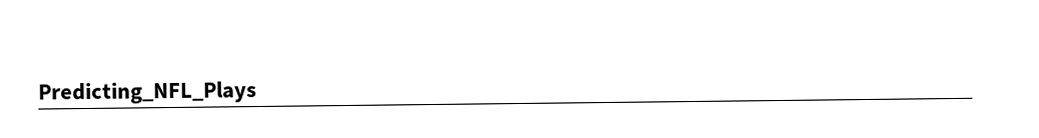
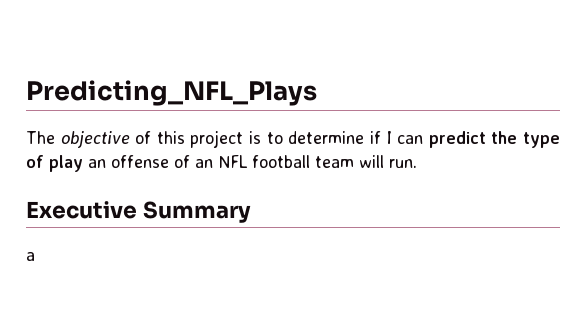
+ The objective of this project is to determine if I can predict the type of play an offense of an NFL football team will run.
+ Executive Summary
+ a

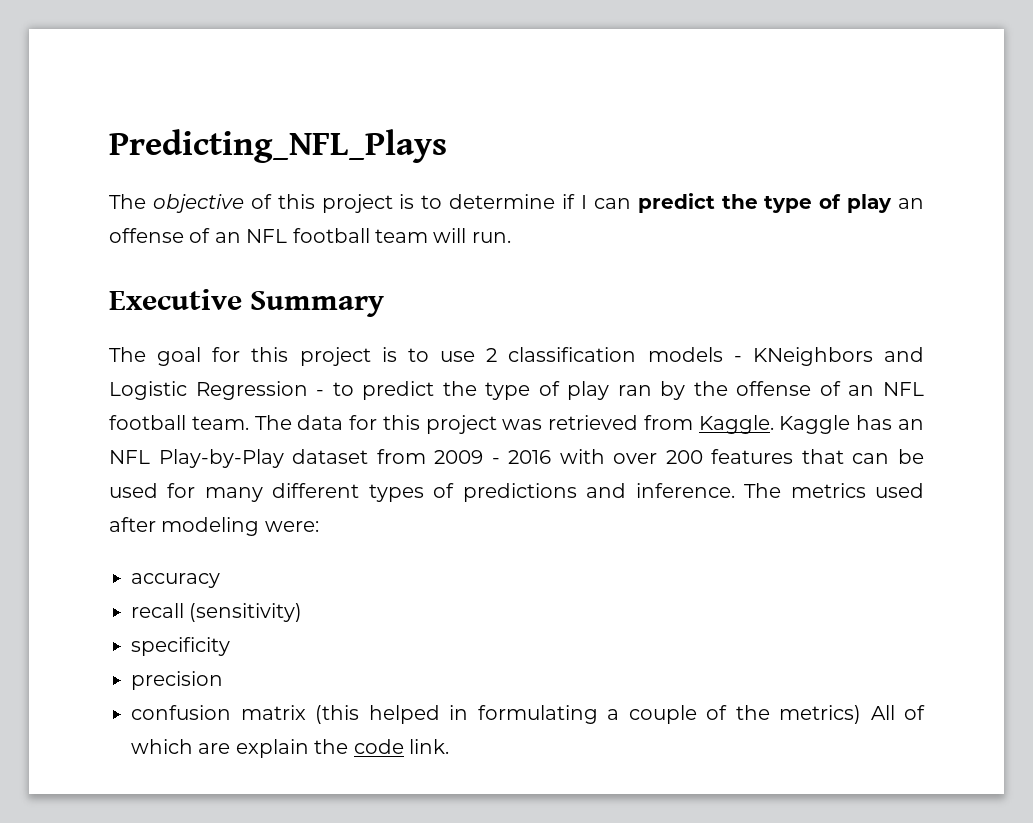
- a
+ The goal for this project is to use 2 classification models - KNeighbors and Logistic Regression - to predict the type of play ran by the offense of an NFL football team. The data for this project was retrieved from Kaggle. Kaggle has an NFL Play-by-Play dataset from 2009 - 2016 with over 200 features that can be used for many different types of predictions and inference. The metrics used after modeling were:
+ accuracy
+ recall (sensitivity)
+ specificity
+ precision
+ confusion matrix (this helped in formulating a couple of the metrics) All of which are explain the code link.

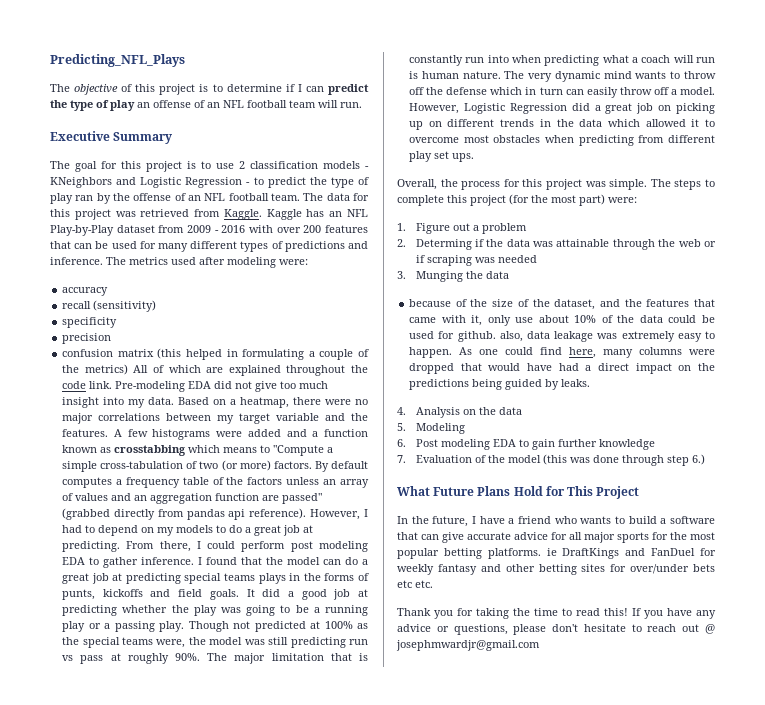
- confusion matrix (this helped in formulating a couple of the metrics) All of which are explain the code link.
+ confusion matrix (this helped in formulating a couple of the metrics) All of which are explained throughout the code link.
+ Pre-modeling EDA did not give too much insight into my data. Based on a heatmap, there were no major correlations between my target variable and the features. A few histograms were added and a function known as crosstabbing which means to "Compute a simple cross-tabulation of two (or more) factors. By default computes a frequency table of the factors unless an array of values and an aggregation function are passed" (grabbed directly from pandas api reference). However, I had to depend on my models to do a great job at predicting. From there, I could perform post modeling EDA to gather inference. I found that the model can do a great job at predicting special teams plays in the forms of punts, kickoffs and field goals. It did a good job at predicting whether the play was going to be a running play or a passing play. Though not predicted at 100% as the special teams were, the model was still predicting run vs pass at roughly 90%. The major limitation that is constantly run into when predicting what a coach will run is human nature. The very dynamic mind wants to throw off the defense which in turn can easily throw off a model. However, Logistic Regression did a great job on picking up on different trends in the data which allowed it to overcome most obstacles when predicting from different play set ups.
+ Overall, the process for this project was simple. The steps to complete this project (for the most part) were:
+ 1. Figure out a problem
+ 2. Determing if the data was attainable through the web or if scraping was needed
+ 3. Munging the data
+ because of the size of the dataset, and the features that came with it, only use about 10% of the data could be used for github. also, data leakage was extremely easy to happen. As one could find here, many columns were dropped that would have had a direct impact on the predictions being guided by leaks.
+ 4. Analysis on the data
+ 5. Modeling
+ 6. Post modeling EDA to gain further knowledge
+ 7. Evaluation of the model (this was done through step 6.)
+ What Future Plans Hold for This Project
+ In the future, I have a friend who wants to build a software that can give accurate advice for all major sports for the most popular betting platforms. ie DraftKings and FanDuel for weekly fantasy and other betting sites for over/under bets etc etc.
+ Thank you for taking the time to read this! If you have any advice or questions, please don't hesitate to reach out @ josephmwardjr@gmail.com

